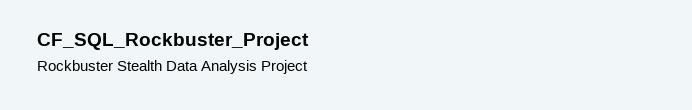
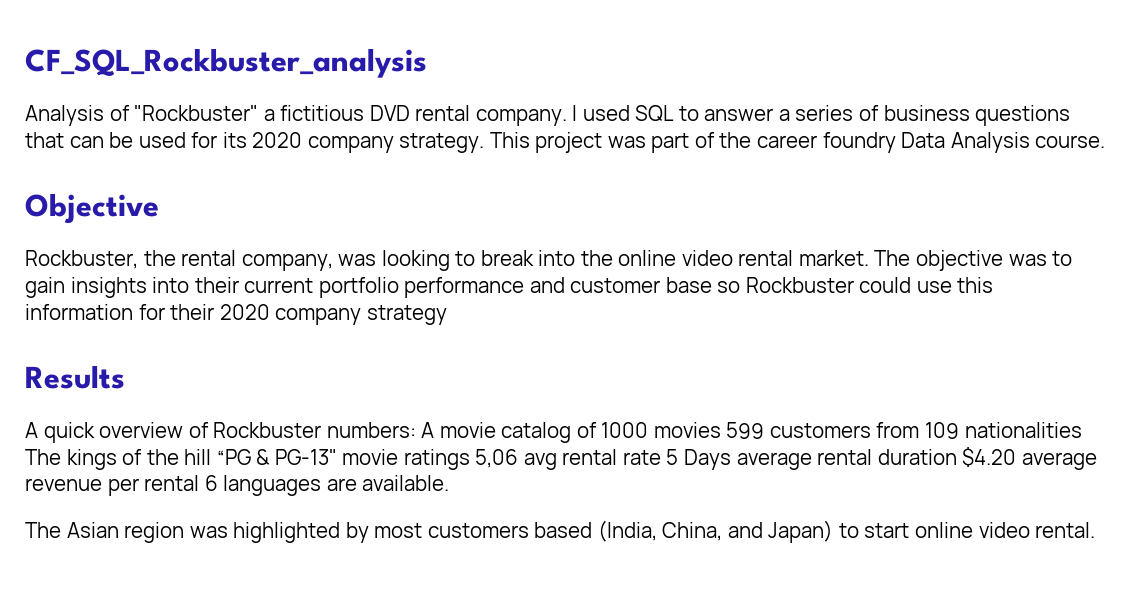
- CF_SQL_Rockbuster_Project
- Rockbuster Stealth Data Analysis Project
+ CF_SQL_Rockbuster_analysis
+ Analysis of "Rockbuster" a fictitious DVD rental company. I used SQL to answer a series of business questions that can be used for its 2020 company strategy. This project was part of the career foundry Data Analysis course.
+ Objective
+ Rockbuster, the rental company, was looking to break into the online video rental market. The objective was to gain insights into their current portfolio performance and customer base so Rockbuster could use this information for their 2020 company strategy
+ Results
+ A quick overview of Rockbuster numbers: A movie catalog of 1000 movies 599 customers from 109 nationalities The kings of the hill “PG & PG-13" movie ratings 5,06 avg rental rate 5 Days average rental duration $4.20 average revenue per rental 6 languages are available.
+ The Asian region was highlighted by most customers based (India, China, and Japan) to start online video rental.

